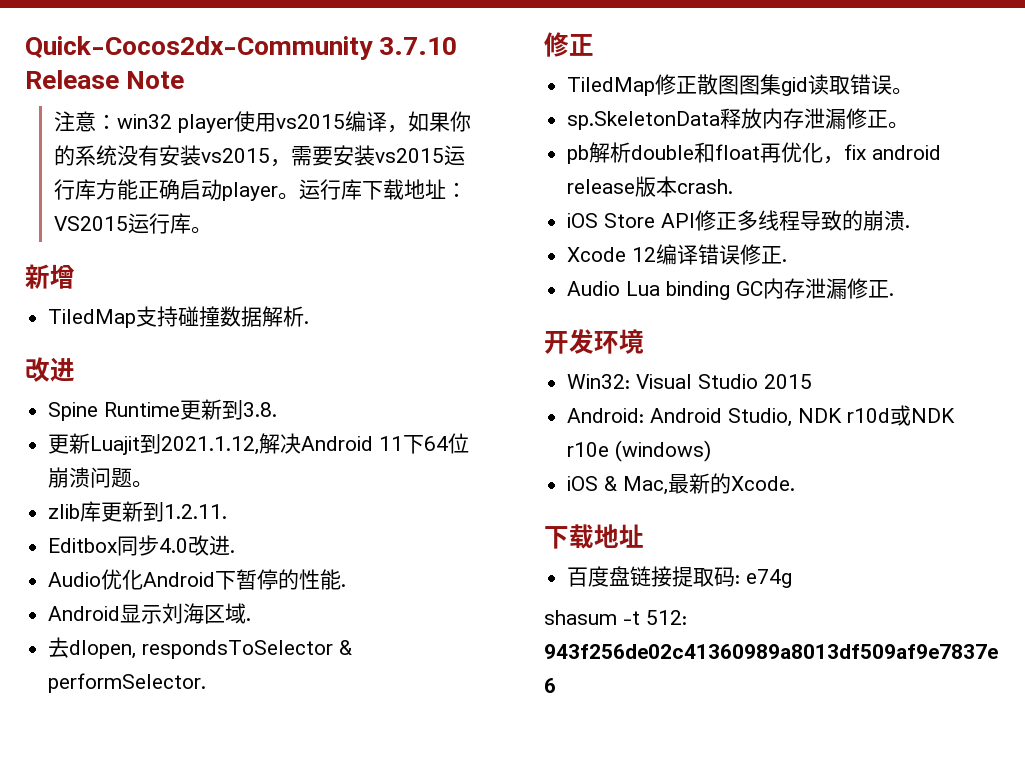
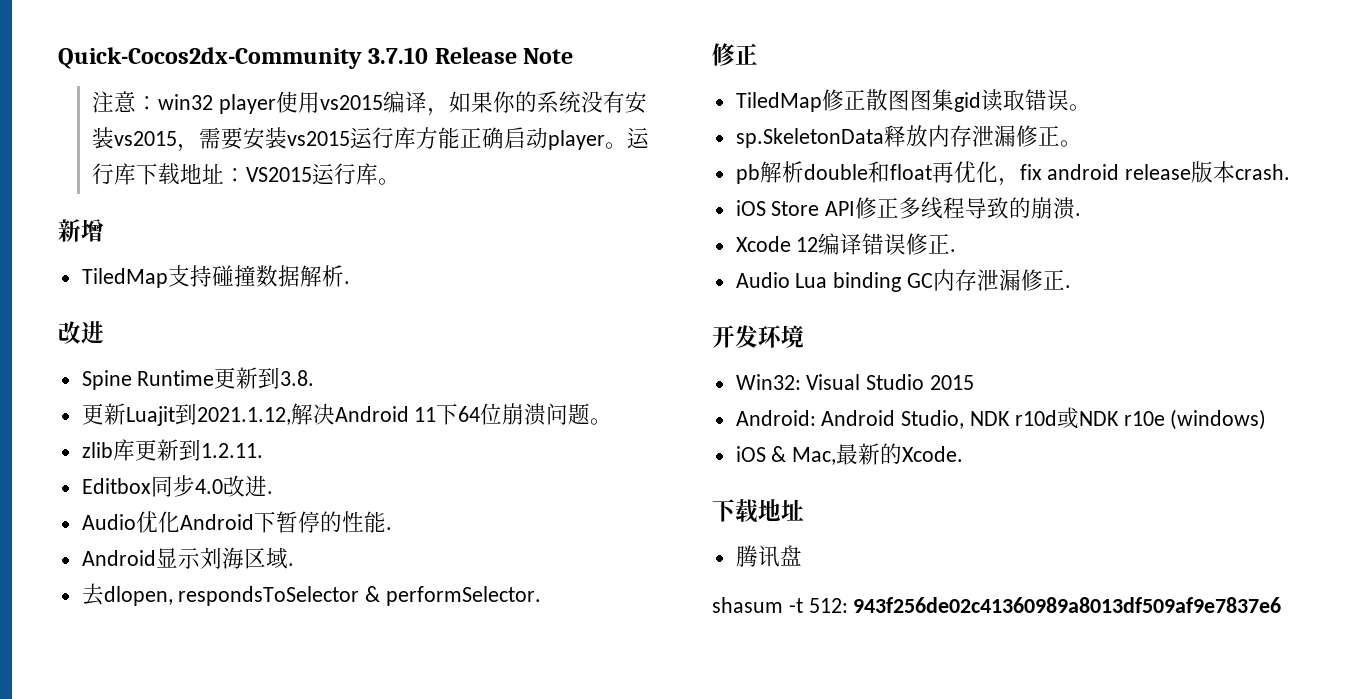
- 百度盘链接提取码: e74g
+ 腾讯盘

